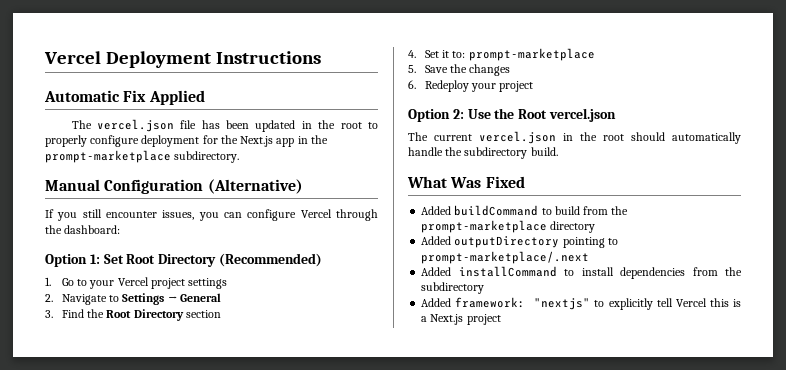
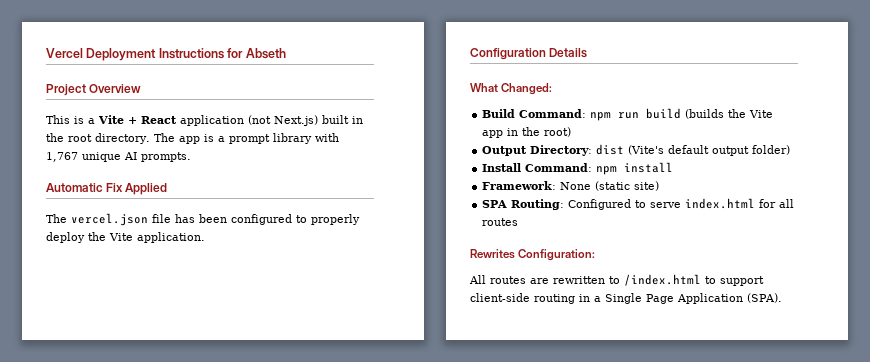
- Vercel Deployment Instructions
+ Vercel Deployment Instructions for Abseth
+ Project Overview
+ This is a Vite + React application (not Next.js) built in the root directory. The app is a prompt library with 1,767 unique AI prompts.
- The vercel.json file has been updated in the root to properly configure deployment for the Next.js app in the prompt-marketplace subdirectory.
- Manual Configuration (Alternative)
- If you still encounter issues, you can configure Vercel through the dashboard:
- Option 1: Set Root Directory (Recommended)
- 1. Go to your Vercel project settings
- 2. Navigate to Settings → General
- 3. Find the Root Directory section
- 4. Set it to: prompt-marketplace
- 5. Save the changes
- 6. Redeploy your project
- Option 2: Use the Root vercel.json
- The current vercel.json in the root should automatically handle the subdirectory build.
- What Was Fixed
- Added buildCommand to build from the prompt-marketplace directory
- Added outputDirectory pointing to prompt-marketplace/.next
- Added installCommand to install dependencies from the subdirectory
- Added framework: "nextjs" to explicitly tell Vercel this is a Next.js project
+ The vercel.json file has been configured to properly deploy the Vite application.
+ Configuration Details
+ What Changed:
+ Build Command: npm run build (builds the Vite app in the root)
+ Output Directory: dist (Vite's default output folder)
+ Install Command: npm install
+ Framework: None (static site)
+ SPA Routing: Configured to serve index.html for all routes
+ Rewrites Configuration:
+ All routes are rewritten to /index.html to support client-side routing in a Single Page Application (SPA).

